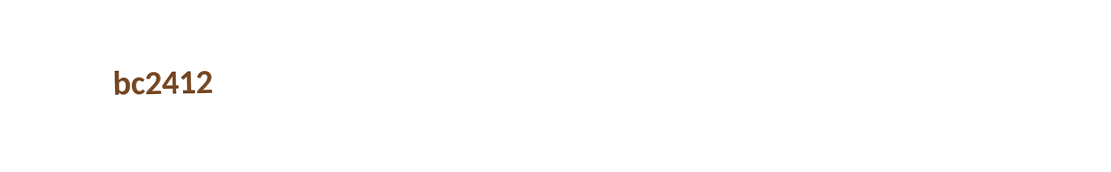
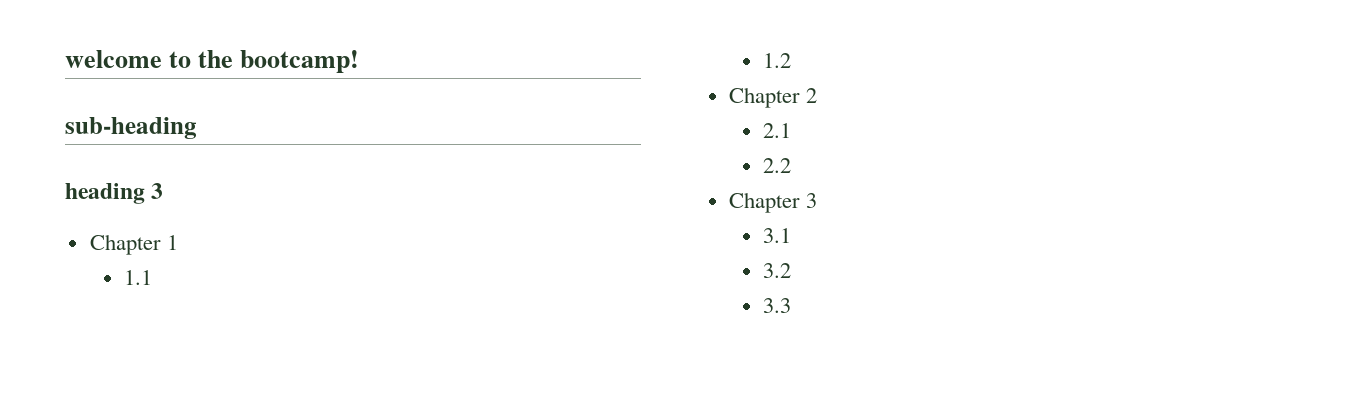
- bc2412
+ welcome to the bootcamp!
+ sub-heading
+ heading 3
+ Chapter 1
+ 1.1
+ 1.2
+ Chapter 2
+ 2.1
+ 2.2
+ Chapter 3
+ 3.1
+ 3.2
+ 3.3

